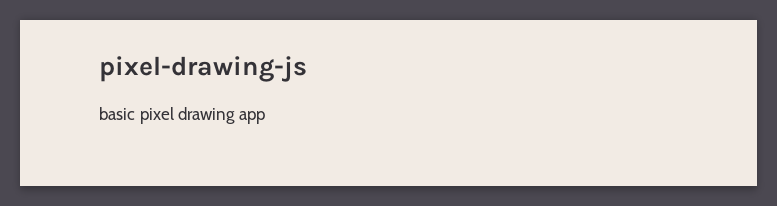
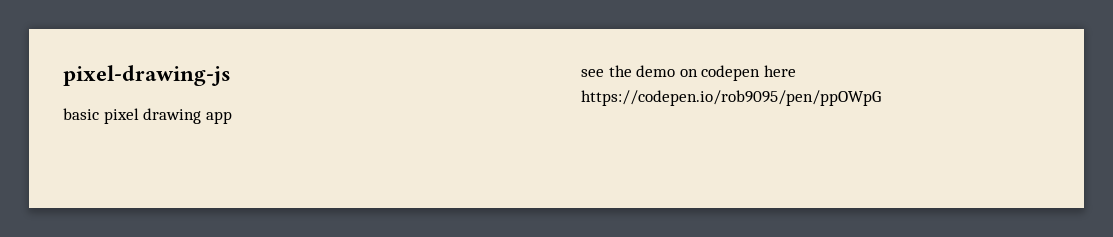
+ see the demo on codepen here https://codepen.io/rob9095/pen/ppOWpG

